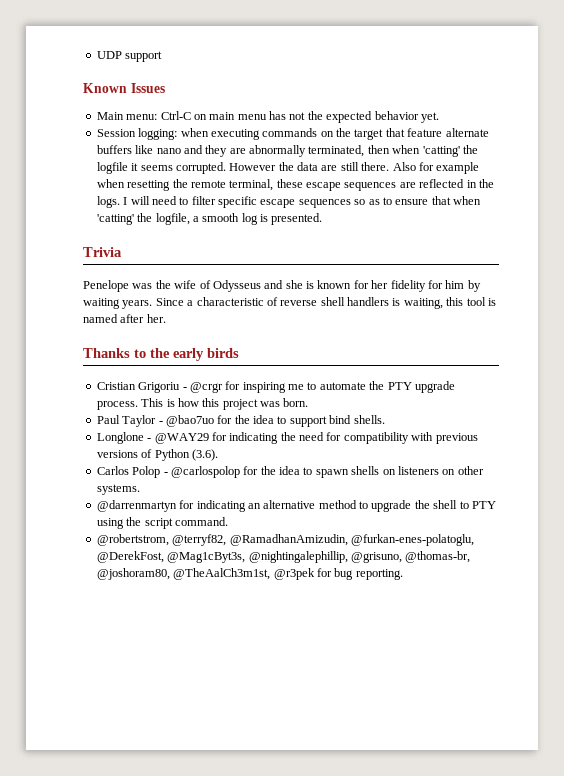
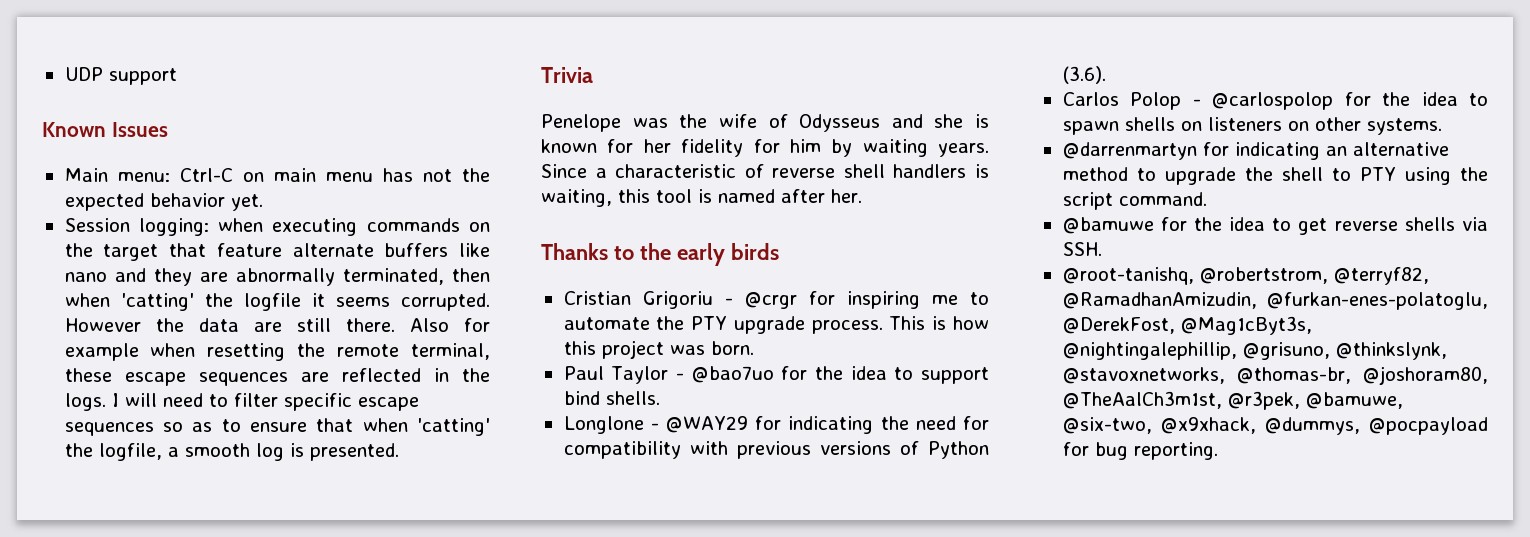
- @robertstrom, @terryf82, @RamadhanAmizudin, @furkan-enes-polatoglu, @DerekFost, @Mag1cByt3s, @nightingalephillip, @grisuno, @thomas-br, @joshoram80, @TheAalCh3m1st, @r3pek for bug reporting.
+ @bamuwe for the idea to get reverse shells via SSH.
+ @root-tanishq, @robertstrom, @terryf82, @RamadhanAmizudin, @furkan-enes-polatoglu, @DerekFost, @Mag1cByt3s, @nightingalephillip, @grisuno, @thinkslynk, @stavoxnetworks, @thomas-br, @joshoram80, @TheAalCh3m1st, @r3pek, @bamuwe, @six-two, @x9xhack, @dummys, @pocpayload for bug reporting.

